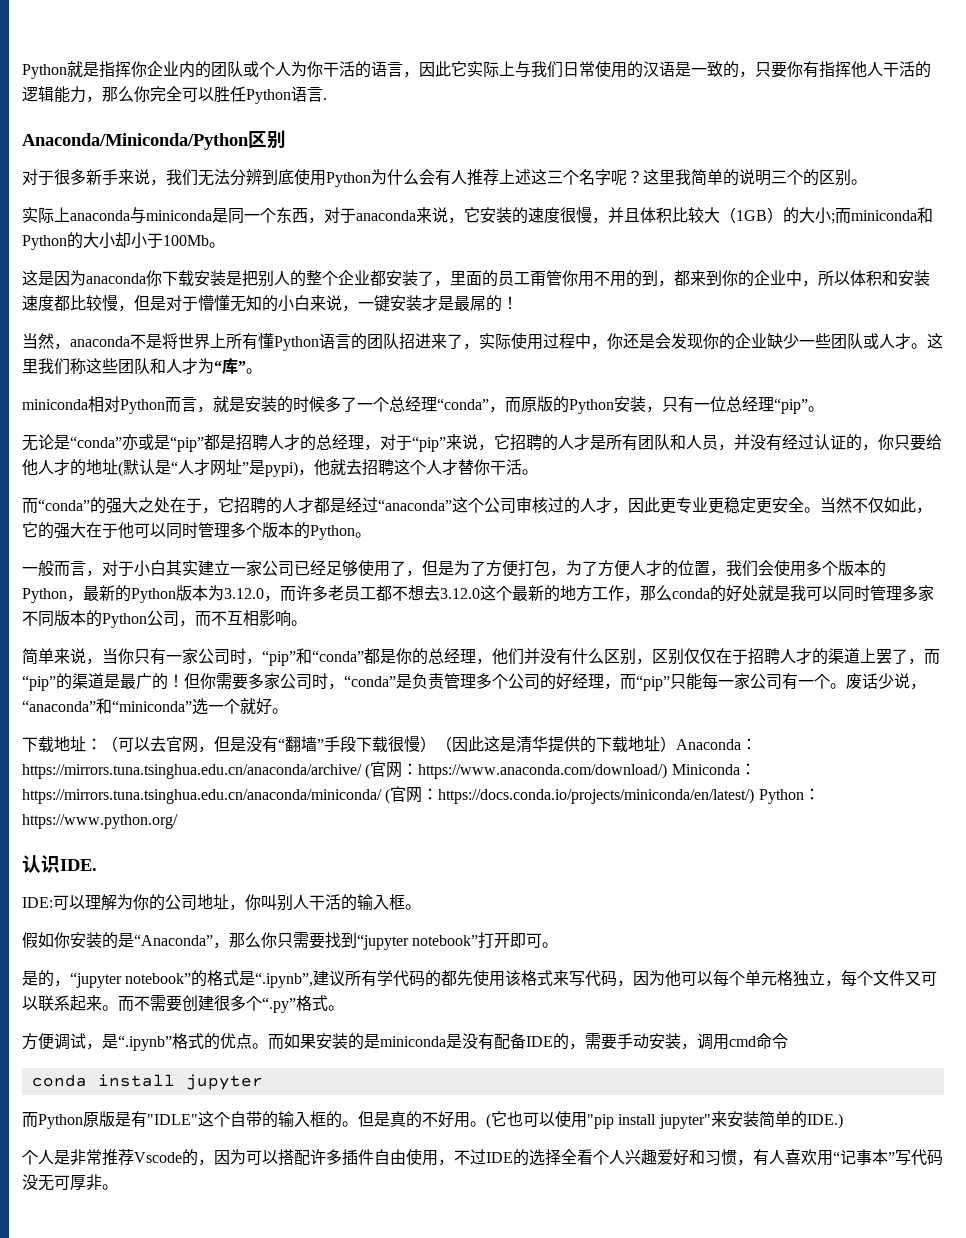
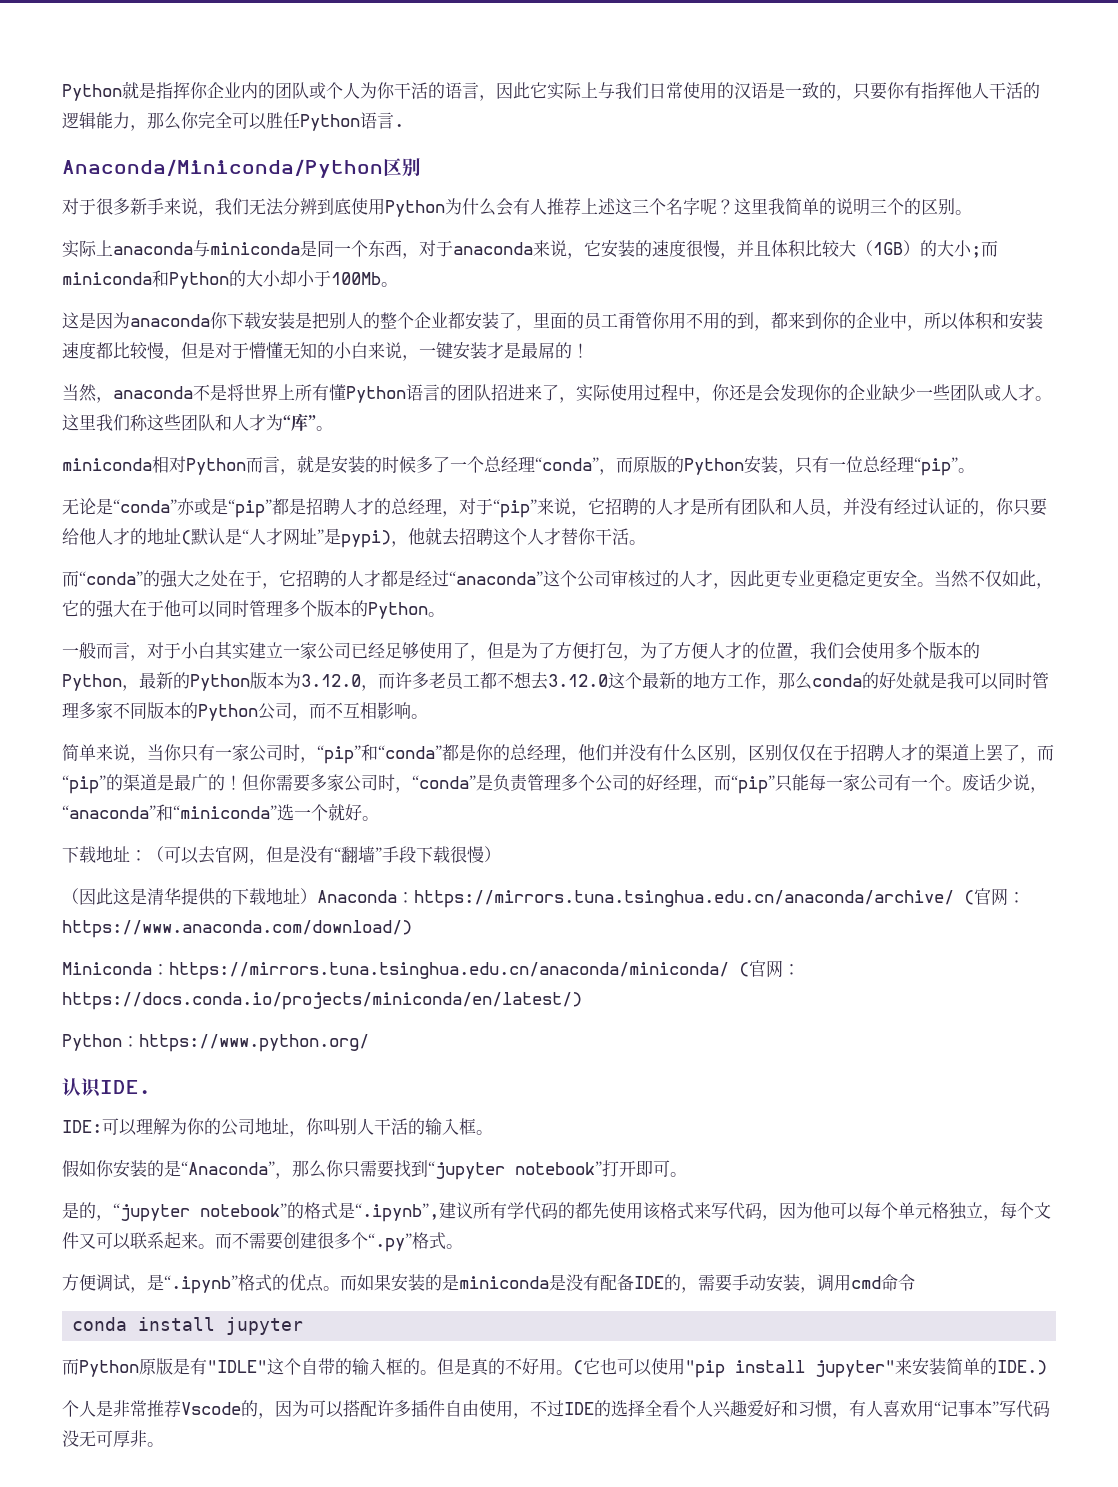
- 下载地址：（可以去官网，但是没有“翻墙”手段下载很慢）（因此这是清华提供的下载地址）Anaconda：https://mirrors.tuna.tsinghua.edu.cn/anaconda/archive/ (官网：https://www.anaconda.com/download/) Miniconda：https://mirrors.tuna.tsinghua.edu.cn/anaconda/miniconda/ (官网：https://docs.conda.io/projects/miniconda/en/latest/) Python：https://www.python.org/
+ 下载地址：（可以去官网，但是没有“翻墙”手段下载很慢）
+ （因此这是清华提供的下载地址）Anaconda：https://mirrors.tuna.tsinghua.edu.cn/anaconda/archive/ (官网：https://www.anaconda.com/download/)
+ Miniconda：https://mirrors.tuna.tsinghua.edu.cn/anaconda/miniconda/ (官网：https://docs.conda.io/projects/miniconda/en/latest/)
+ Python：https://www.python.org/

